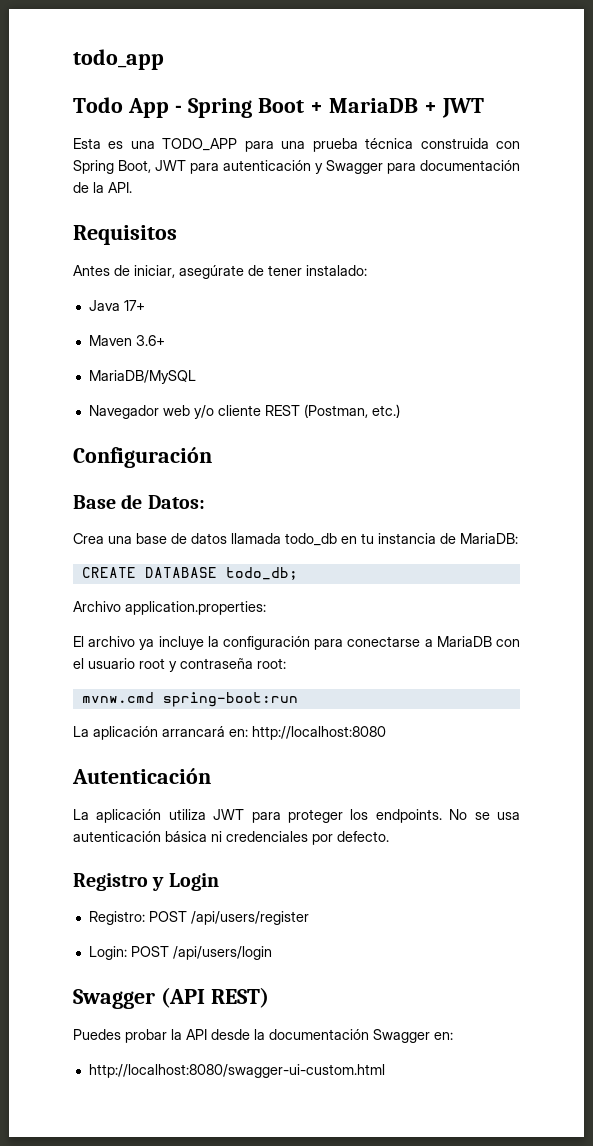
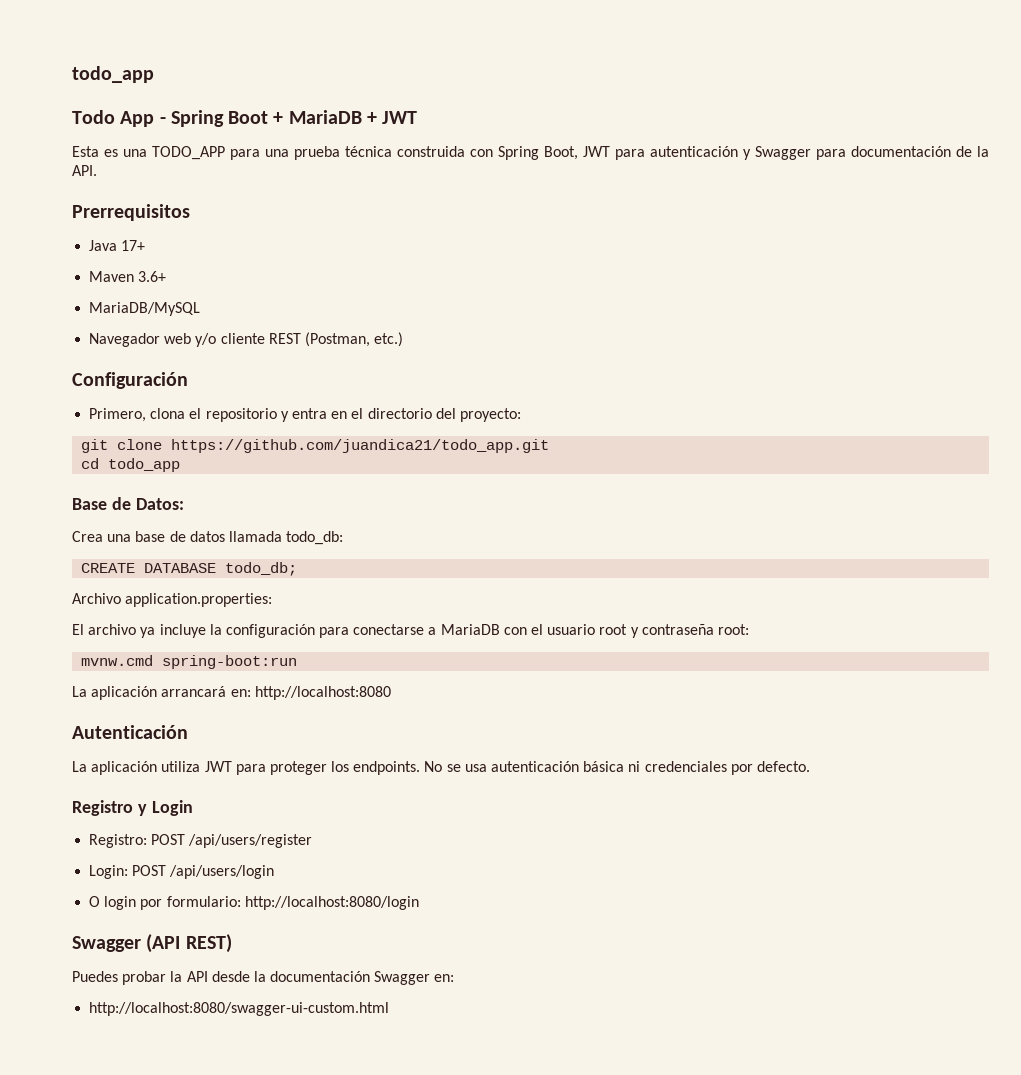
- Requisitos
- Antes de iniciar, asegúrate de tener instalado:
+ Prerrequisitos
+ Primero, clona el repositorio y entra en el directorio del proyecto:
+ git clone https://github.com/juandica21/todo_app.git
+ cd todo_app
- Crea una base de datos llamada todo_db en tu instancia de MariaDB:
+ Crea una base de datos llamada todo_db:
+ O login por formulario: http://localhost:8080/login

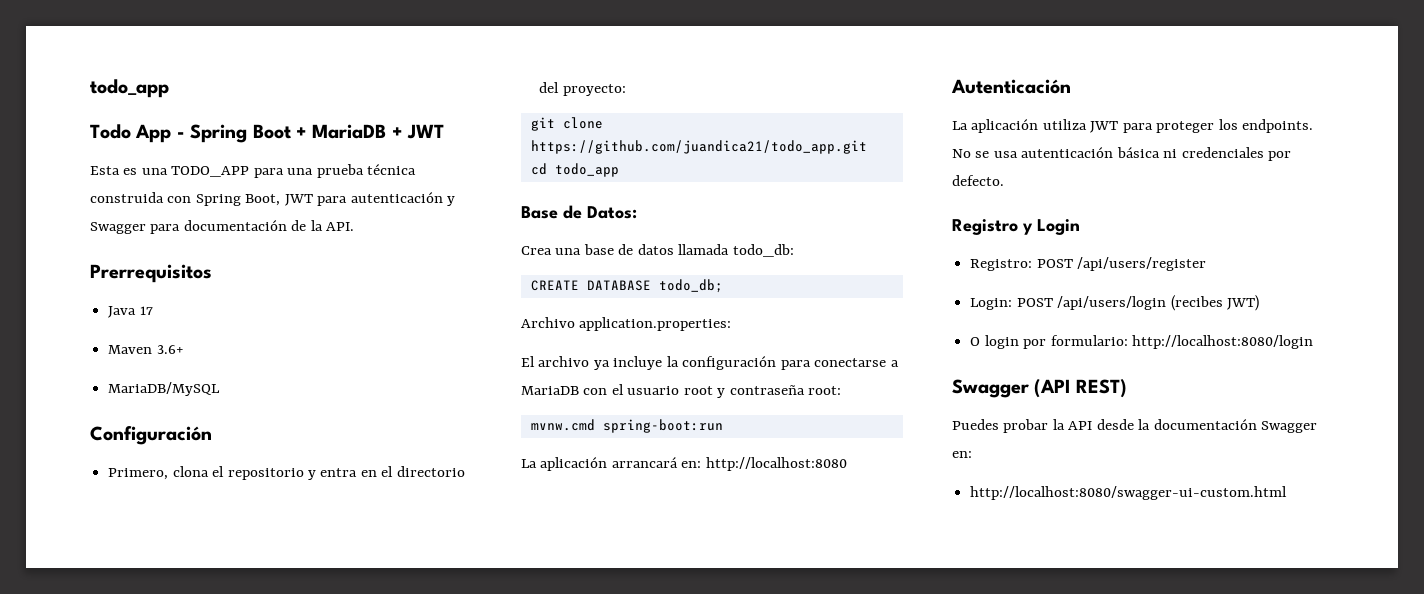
- Java 17+
+ Java 17
- Navegador web y/o cliente REST (Postman, etc.)
- Login: POST /api/users/login
+ Login: POST /api/users/login (recibes JWT)

